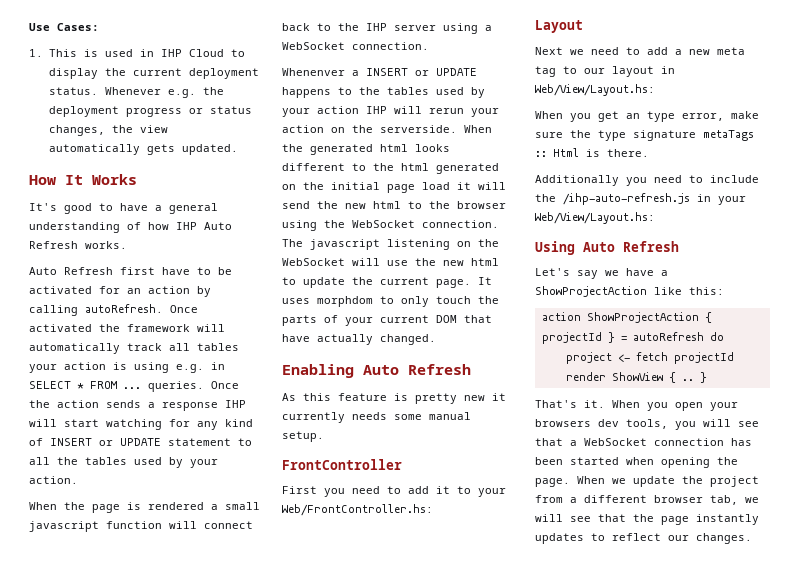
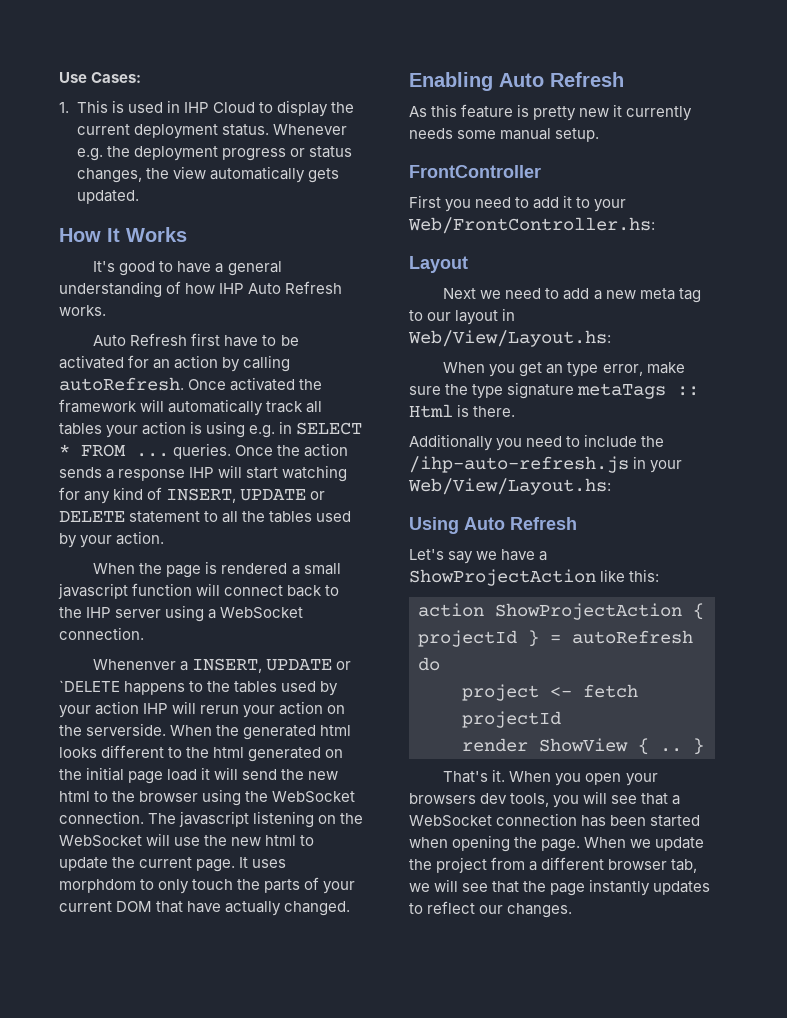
- Once the action sends a response IHP will start watching for any kind of INSERT or UPDATE statement to all the tables used by your action.
+ Once the action sends a response IHP will start watching for any kind of INSERT, UPDATE or DELETE statement to all the tables used by your action.
- Whenenver a INSERT or UPDATE happens to the tables used by your action IHP will rerun your action on the serverside.
+ Whenenver a INSERT, UPDATE or `DELETE happens to the tables used by your action IHP will rerun your action on the serverside.

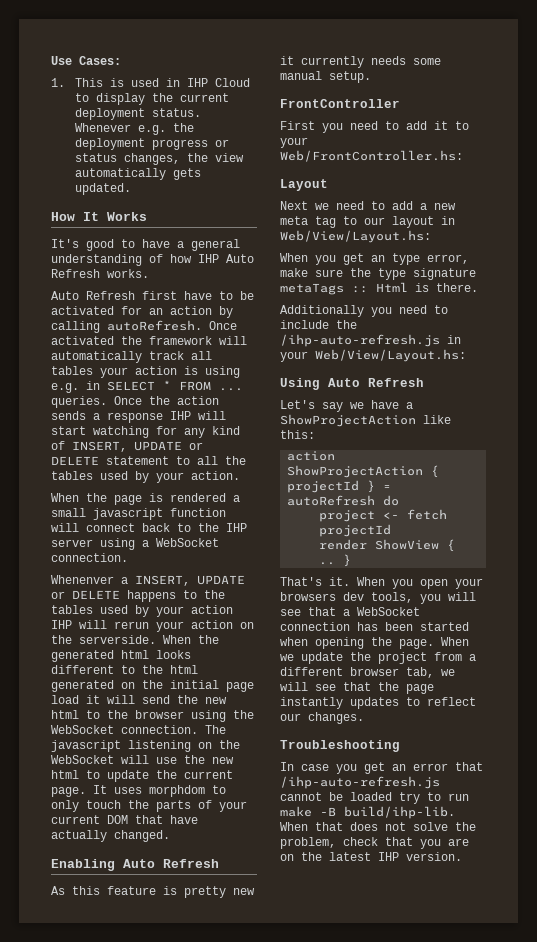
- Whenenver a INSERT, UPDATE or `DELETE happens to the tables used by your action IHP will rerun your action on the serverside.
+ Whenenver a INSERT, UPDATE or DELETE happens to the tables used by your action IHP will rerun your action on the serverside.
+ Troubleshooting
+ In case you get an error that /ihp-auto-refresh.js cannot be loaded try to run make -B build/ihp-lib. When that does not solve the problem, check that you are on the latest IHP version.

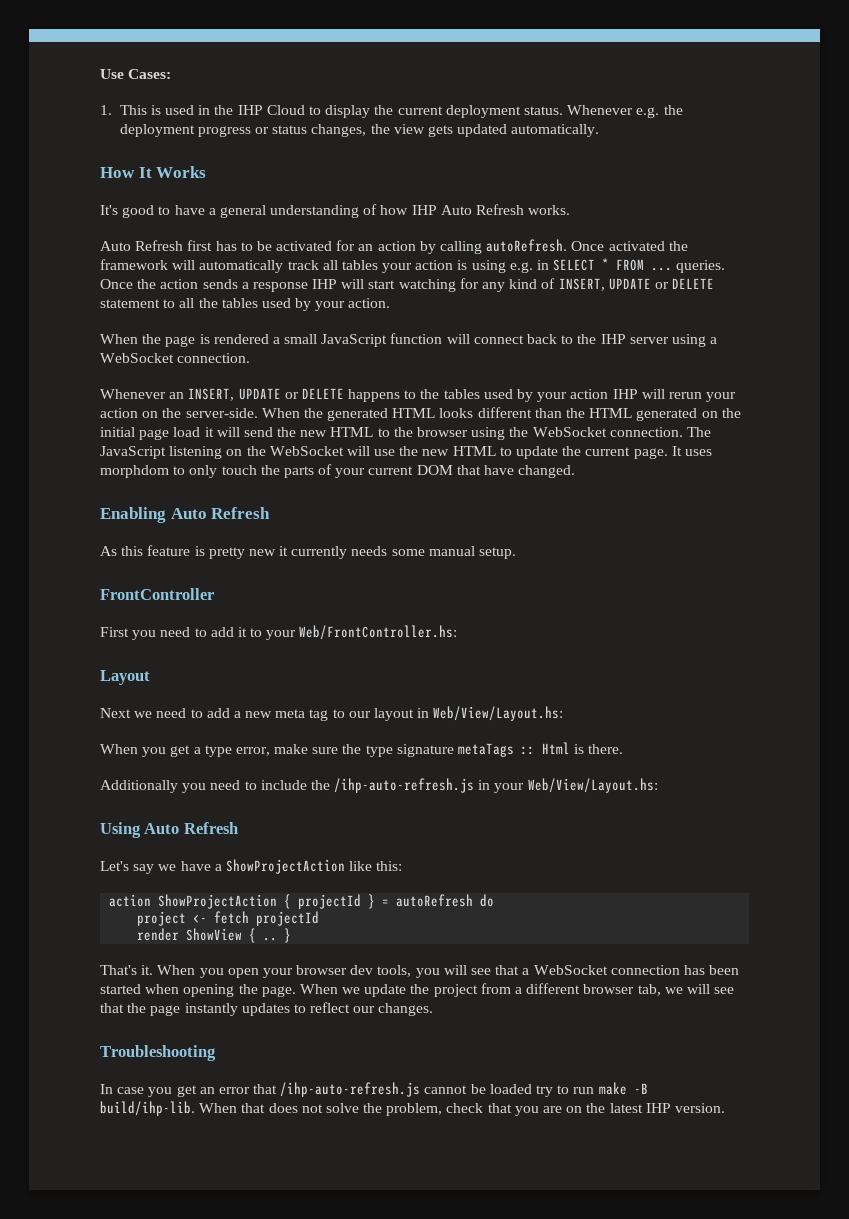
- 1. This is used in IHP Cloud to display the current deployment status.
+ 1. This is used in the IHP Cloud to display the current deployment status.
- Whenever e.g. the deployment progress or status changes, the view automatically gets updated.
+ Whenever e.g. the deployment progress or status changes, the view gets updated automatically.
- Auto Refresh first have to be activated for an action by calling autoRefresh.
+ Auto Refresh first has to be activated for an action by calling autoRefresh.
- When the page is rendered a small javascript function will connect back to the IHP server using a WebSocket connection.
+ When the page is rendered a small JavaScript function will connect back to the IHP server using a WebSocket connection.
- Whenenver a INSERT, UPDATE or DELETE happens to the tables used by your action IHP will rerun your action on the serverside.
+ Whenever an INSERT, UPDATE or DELETE happens to the tables used by your action IHP will rerun your action on the server-side.
- When the generated html looks different to the html generated on the initial page load it will send the new html to the browser using the WebSocket connection.
+ When the generated HTML looks different than the HTML generated on the initial page load it will send the new HTML to the browser using the WebSocket connection.
- The javascript listening on the WebSocket will use the new html to update the current page.
+ The JavaScript listening on the WebSocket will use the new HTML to update the current page.
- It uses morphdom to only touch the parts of your current DOM that have actually changed.
+ It uses morphdom to only touch the parts of your current DOM that have changed.
- When you get an type error, make sure the type signature metaTags :: Html is there.
+ When you get a type error, make sure the type signature metaTags :: Html is there.
- When you open your browsers dev tools, you will see that a WebSocket connection has been started when opening the page.
+ When you open your browser dev tools, you will see that a WebSocket connection has been started when opening the page.

